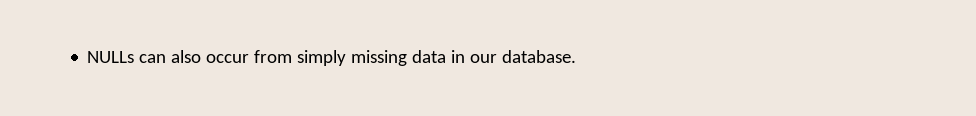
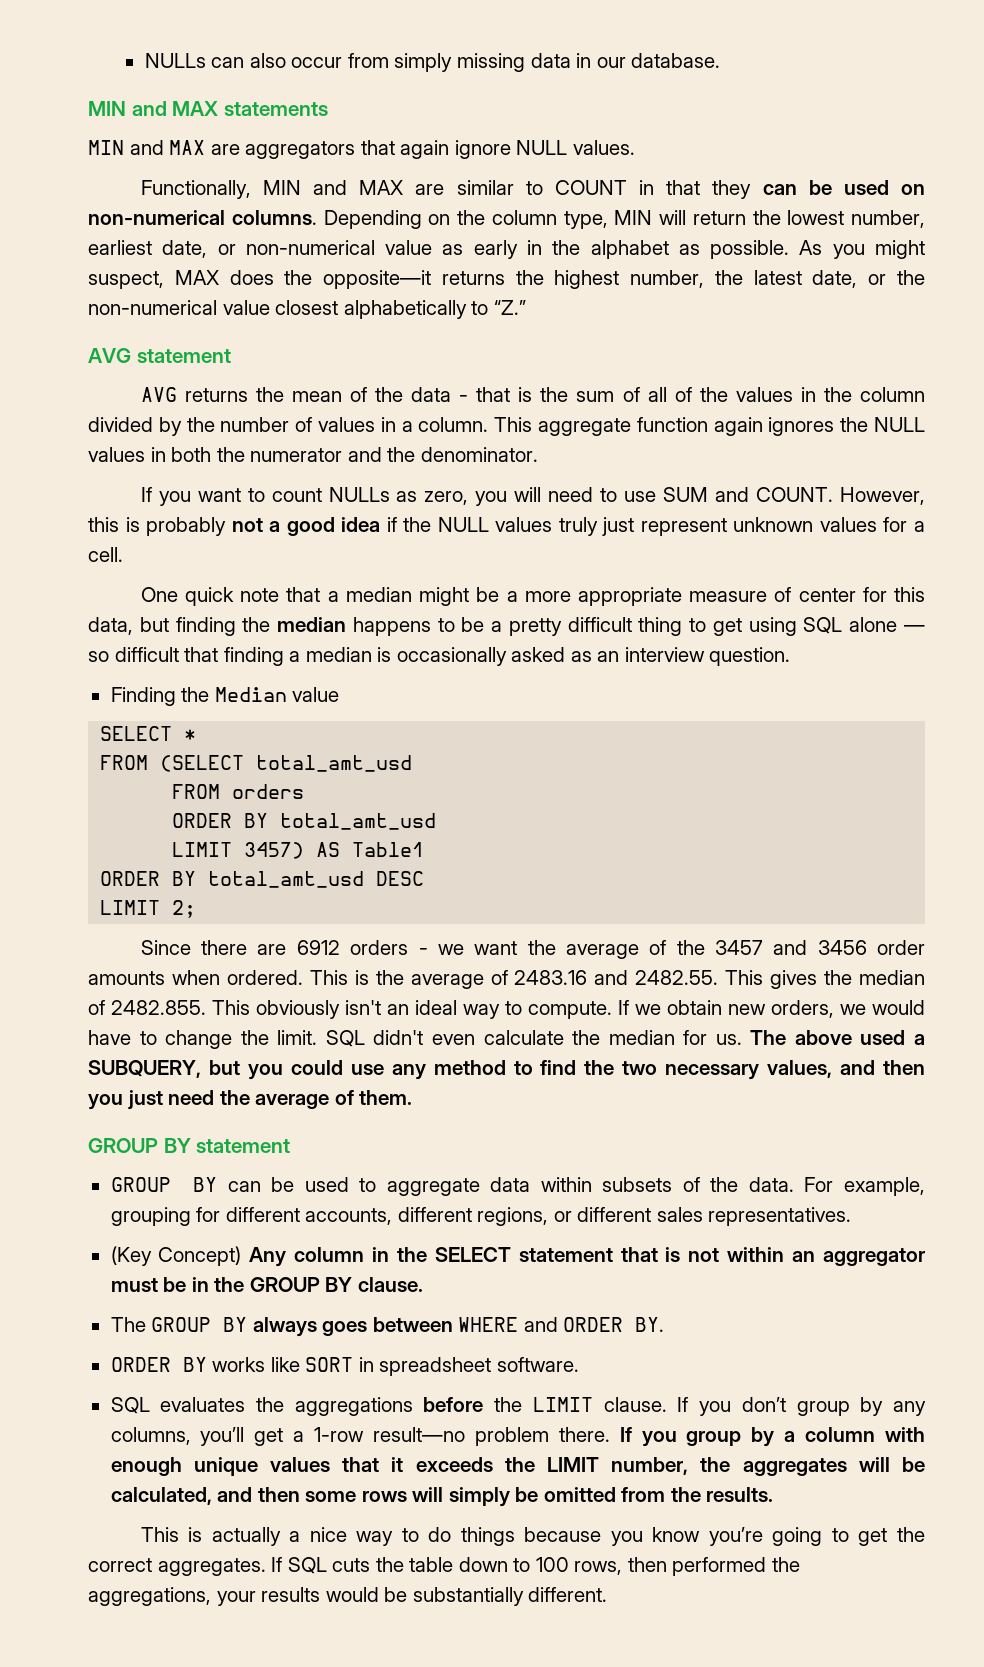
+ MIN and MAX statements
+ MIN and MAX are aggregators that again ignore NULL values.
+ Functionally, MIN and MAX are similar to COUNT in that they can be used on non-numerical columns. Depending on the column type, MIN will return the lowest number, earliest date, or non-numerical value as early in the alphabet as possible. As you might suspect, MAX does the opposite—it returns the highest number, the latest date, or the non-numerical value closest alphabetically to “Z.”
+ AVG statement
+ AVG returns the mean of the data - that is the sum of all of the values in the column divided by the number of values in a column. This aggregate function again ignores the NULL values in both the numerator and the denominator.
+ If you want to count NULLs as zero, you will need to use SUM and COUNT. However, this is probably not a good idea if the NULL values truly just represent unknown values for a cell.
+ One quick note that a median might be a more appropriate measure of center for this data, but finding the median happens to be a pretty difficult thing to get using SQL alone — so difficult that finding a median is occasionally asked as an interview question.
+ Finding the Median value
+ SELECT *
+ FROM (SELECT total_amt_usd
+ FROM orders
+ ORDER BY total_amt_usd
+ LIMIT 3457) AS Table1
+ ORDER BY total_amt_usd DESC
+ LIMIT 2;
+ Since there are 6912 orders - we want the average of the 3457 and 3456 order amounts when ordered. This is the average of 2483.16 and 2482.55. This gives the median of 2482.855. This obviously isn't an ideal way to compute. If we obtain new orders, we would have to change the limit. SQL didn't even calculate the median for us. The above used a SUBQUERY, but you could use any method to find the two necessary values, and then you just need the average of them.
+ GROUP BY statement
+ GROUP BY can be used to aggregate data within subsets of the data. For example, grouping for different accounts, different regions, or different sales representatives.
+ (Key Concept) Any column in the SELECT statement that is not within an aggregator must be in the GROUP BY clause.
+ The GROUP BY always goes between WHERE and ORDER BY.
+ ORDER BY works like SORT in spreadsheet software.
+ SQL evaluates the aggregations before the LIMIT clause. If you don’t group by any columns, you’ll get a 1-row result—no problem there. If you group by a column with enough unique values that it exceeds the LIMIT number, the aggregates will be calculated, and then some rows will simply be omitted from the results.
+ This is actually a nice way to do things because you know you’re going to get the correct aggregates. If SQL cuts the table down to 100 rows, then performed the aggregations, your results would be substantially different.

